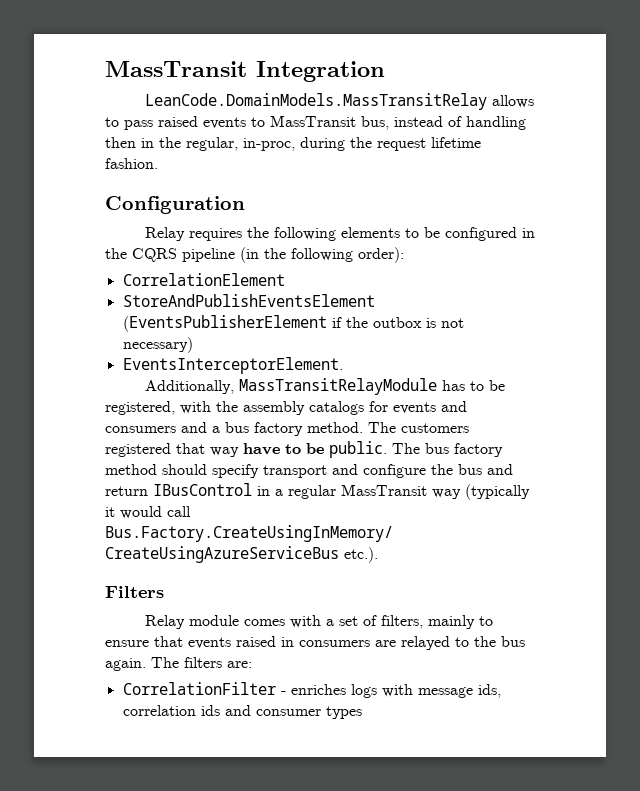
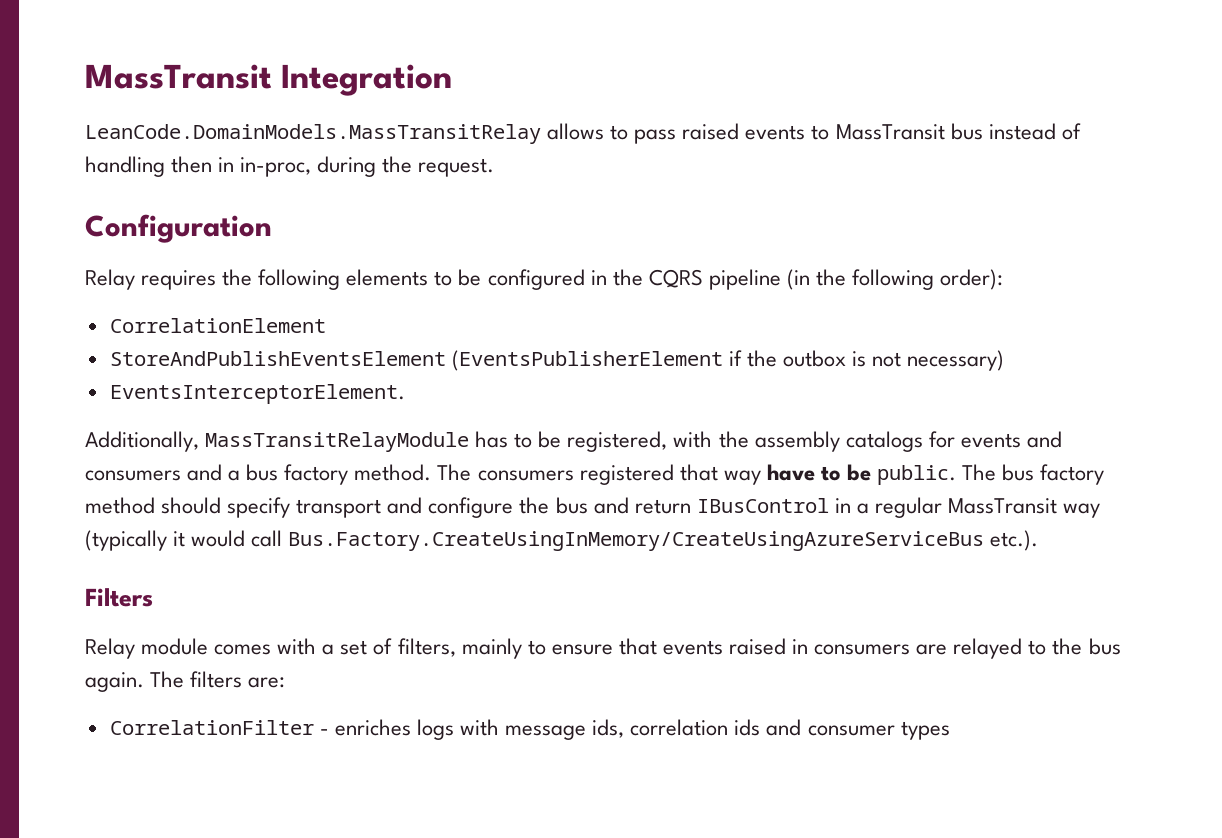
- LeanCode.DomainModels.MassTransitRelay allows to pass raised events to MassTransit bus, instead of handling then in the regular, in-proc, during the request lifetime fashion.
+ LeanCode.DomainModels.MassTransitRelay allows to pass raised events to MassTransit bus instead of handling then in in-proc, during the request.
- The customers registered that way have to be public.
+ The consumers registered that way have to be public.

